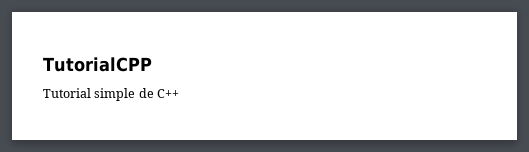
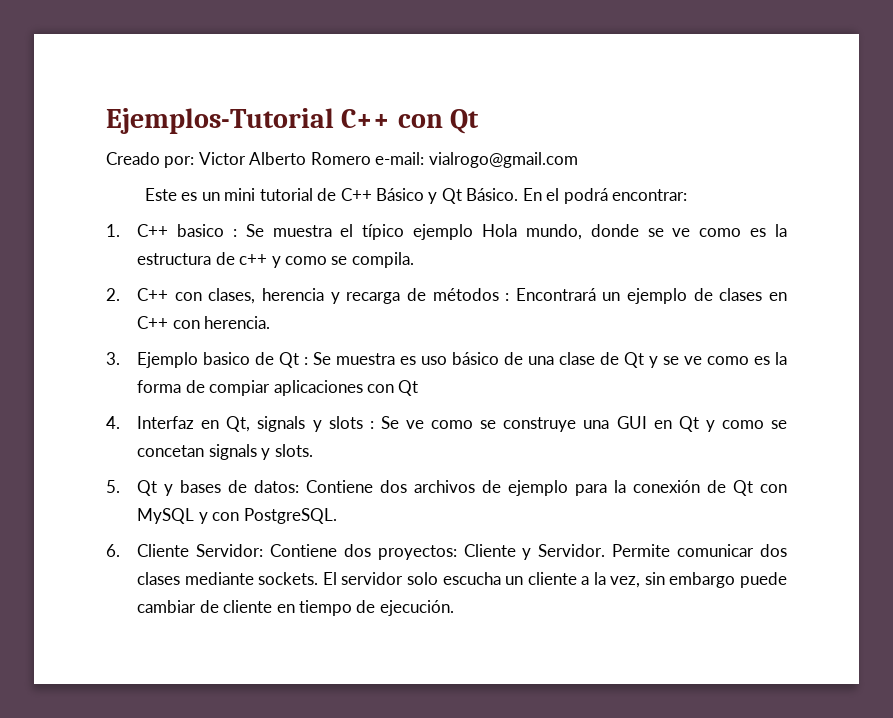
- TutorialCPP
- Tutorial simple de C++
+ Ejemplos-Tutorial C++ con Qt
+ Creado por: Victor Alberto Romero e-mail: vialrogo@gmail.com
+ Este es un mini tutorial de C++ Básico y Qt Básico. En el podrá encontrar:
+ 1. C++ basico : Se muestra el típico ejemplo Hola mundo, donde se ve como es la estructura de c++ y como se compila.
+ 2. C++ con clases, herencia y recarga de métodos : Encontrará un ejemplo de clases en C++ con herencia.
+ 3. Ejemplo basico de Qt : Se muestra es uso básico de una clase de Qt y se ve como es la forma de compiar aplicaciones con Qt
+ 4. Interfaz en Qt, signals y slots : Se ve como se construye una GUI en Qt y como se concetan signals y slots.
+ 5. Qt y bases de datos: Contiene dos archivos de ejemplo para la conexión de Qt con MySQL y con PostgreSQL.
+ 6. Cliente Servidor: Contiene dos proyectos: Cliente y Servidor. Permite comunicar dos clases mediante sockets. El servidor solo escucha un cliente a la vez, sin embargo puede cambiar de cliente en tiempo de ejecución.

